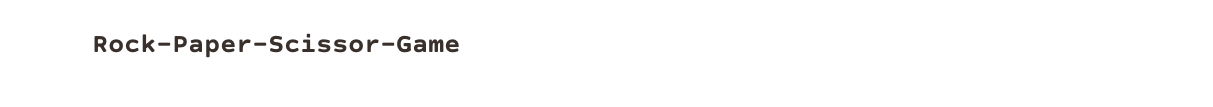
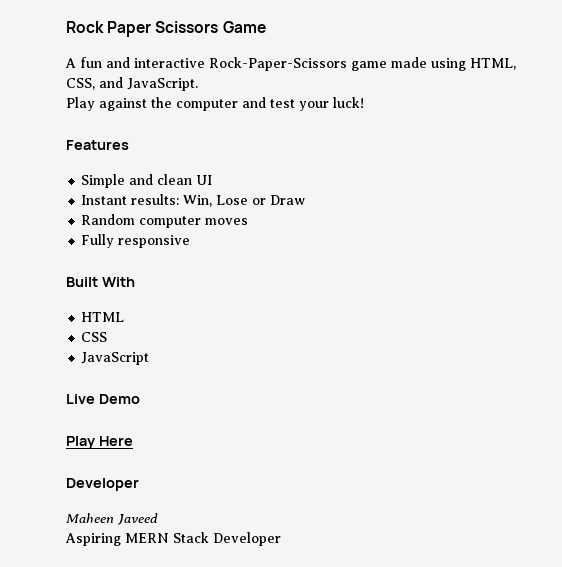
- Rock-Paper-Scissor-Game
+ Rock Paper Scissors Game
+ A fun and interactive Rock-Paper-Scissors game made using HTML, CSS, and JavaScript.
+ Play against the computer and test your luck!
+ Features
+ Simple and clean UI
+ Instant results: Win, Lose or Draw
+ Random computer moves
+ Fully responsive
+ Built With
+ HTML
+ CSS
+ JavaScript
+ Live Demo
+ Play Here
+ Developer
+ Maheen Javeed
+ Aspiring MERN Stack Developer

